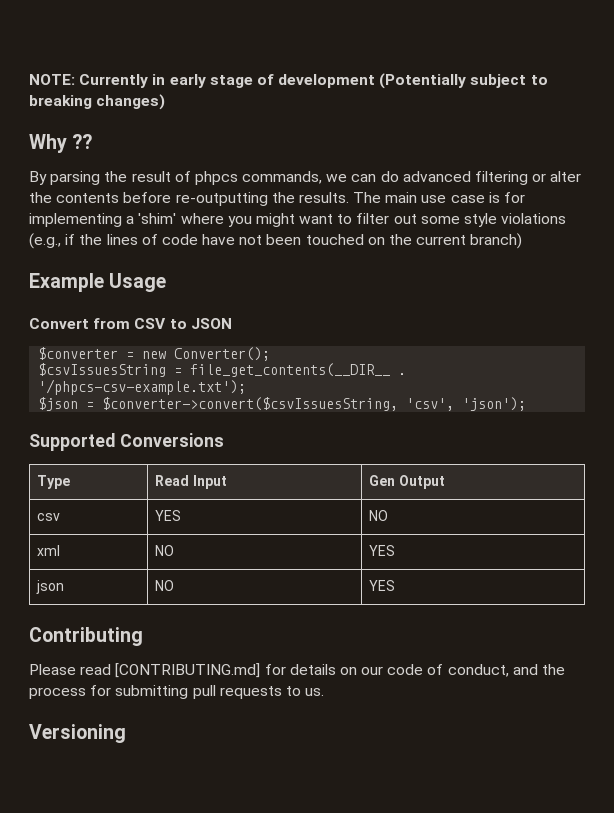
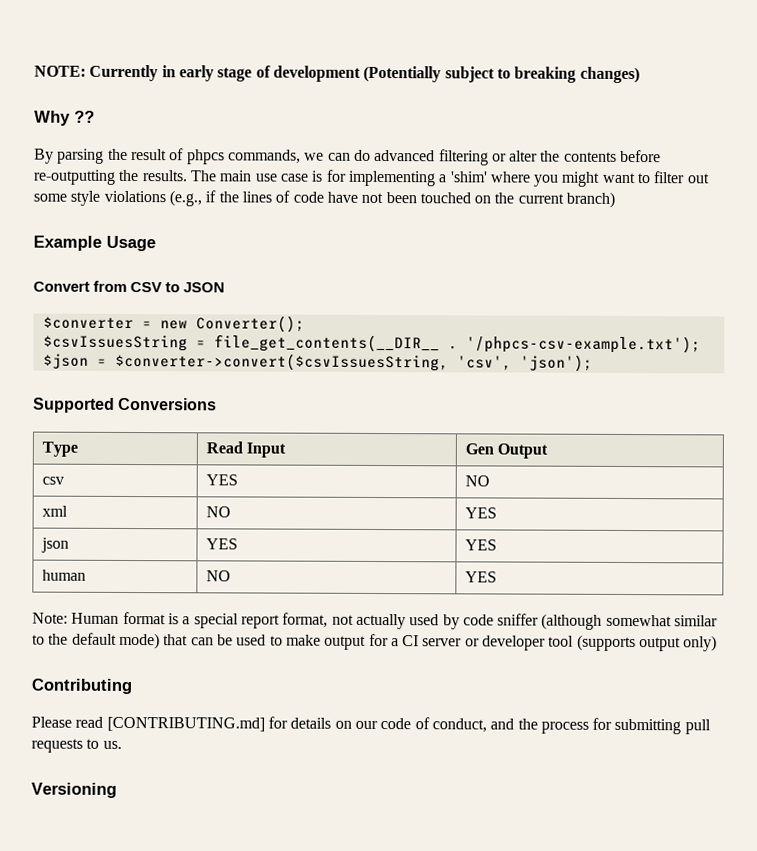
- json | NO | YES
+ json | YES | YES
+ human | NO | YES
+ Note: Human format is a special report format, not actually used by code sniffer (although somewhat similar to the default mode) that can be used to make output for a CI server or developer tool (supports output only)

